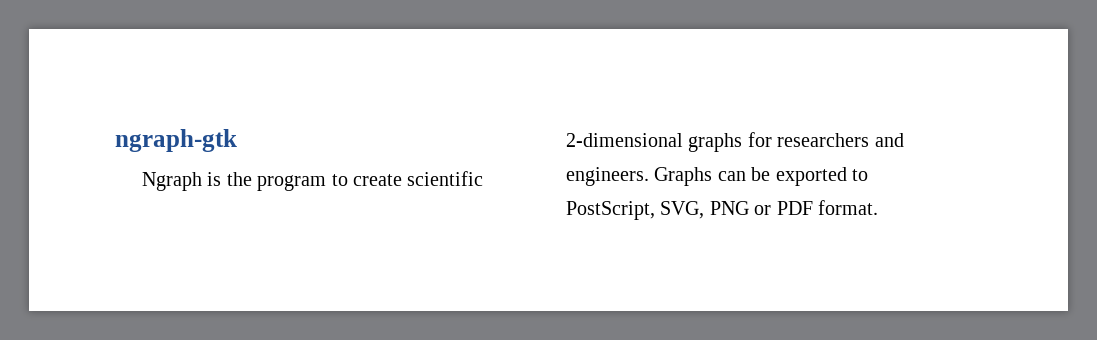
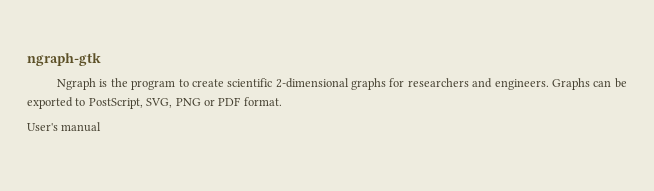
+ User's manual

